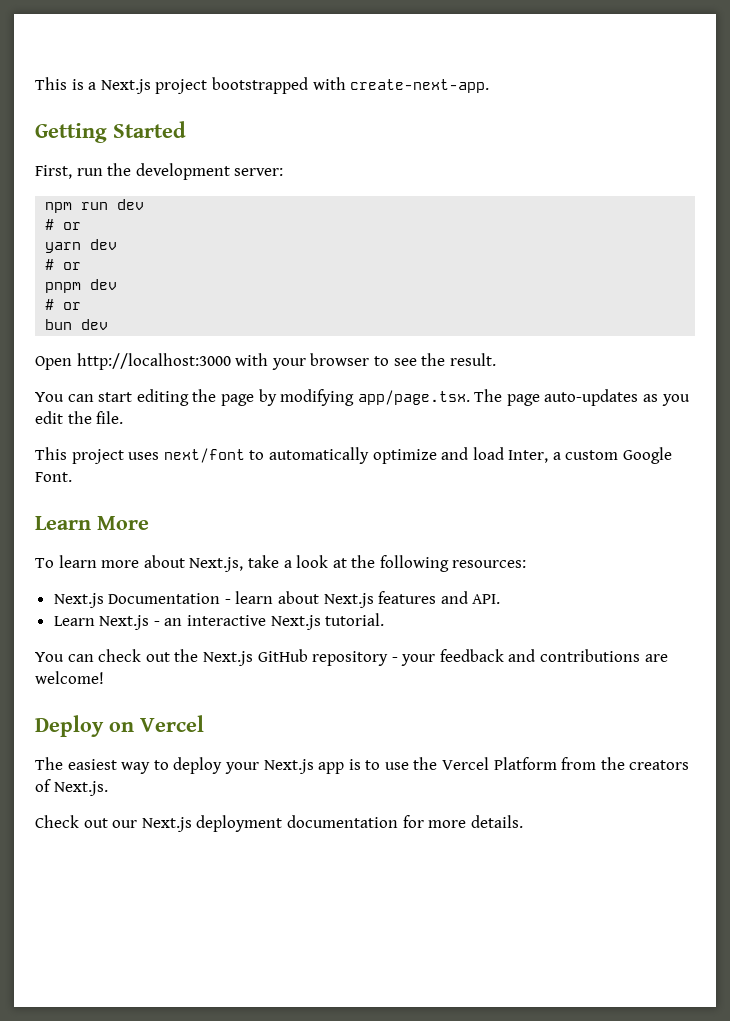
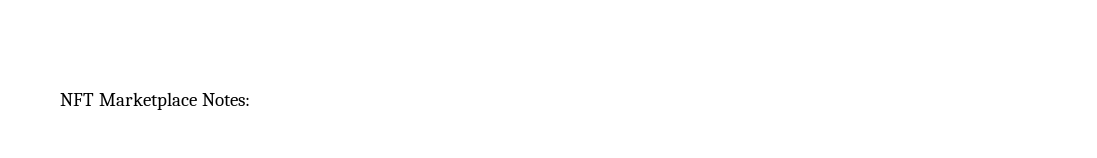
- This is a Next.js project bootstrapped with create-next-app.
- Getting Started
- First, run the development server:
- npm run dev
- # or
- yarn dev
- # or
- pnpm dev
- # or
- bun dev
- Open http://localhost:3000 with your browser to see the result.
- You can start editing the page by modifying app/page.tsx. The page auto-updates as you edit the file.
- This project uses next/font to automatically optimize and load Inter, a custom Google Font.
- Learn More
- To learn more about Next.js, take a look at the following resources:
- Next.js Documentation - learn about Next.js features and API.
- Learn Next.js - an interactive Next.js tutorial.
- You can check out the Next.js GitHub repository - your feedback and contributions are welcome!
- Deploy on Vercel
- The easiest way to deploy your Next.js app is to use the Vercel Platform from the creators of Next.js.
- Check out our Next.js deployment documentation for more details.
+ NFT Marketplace Notes:

